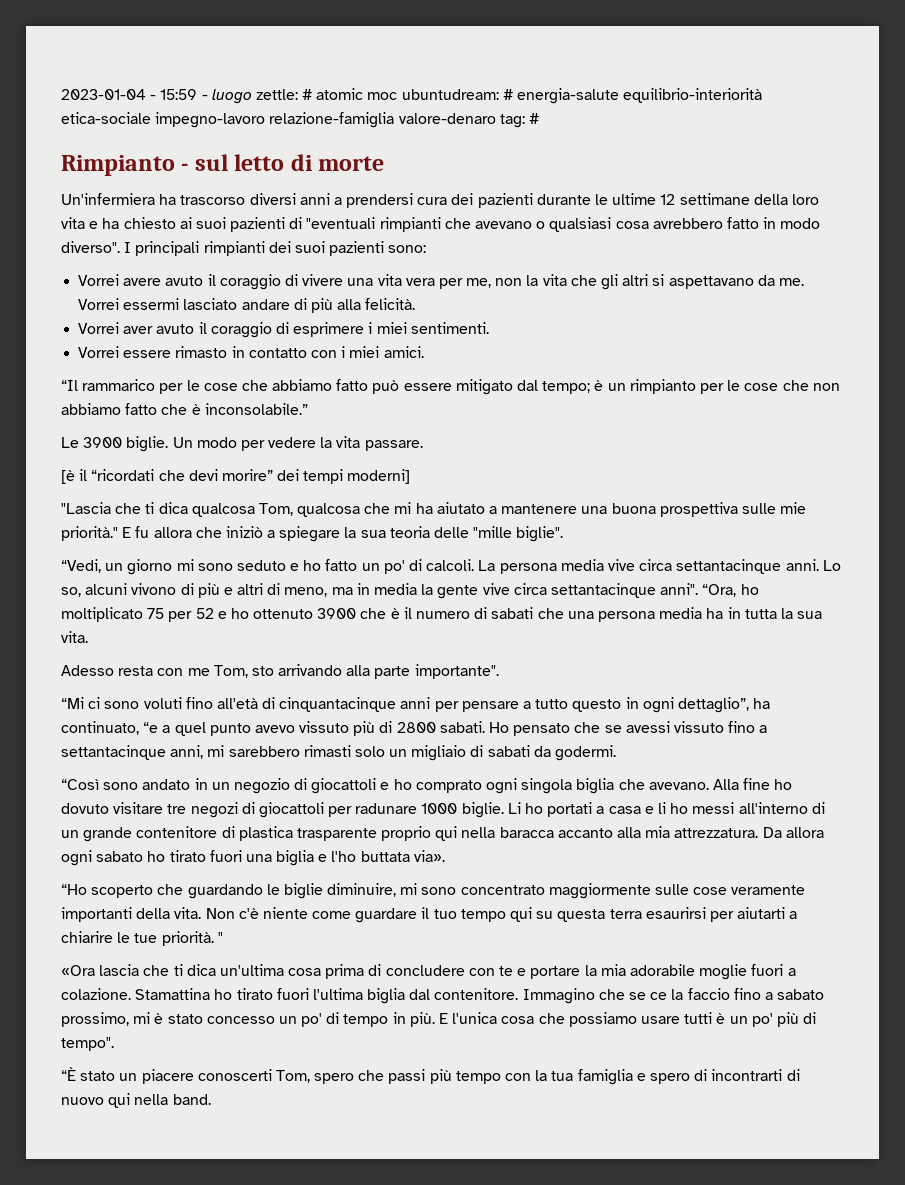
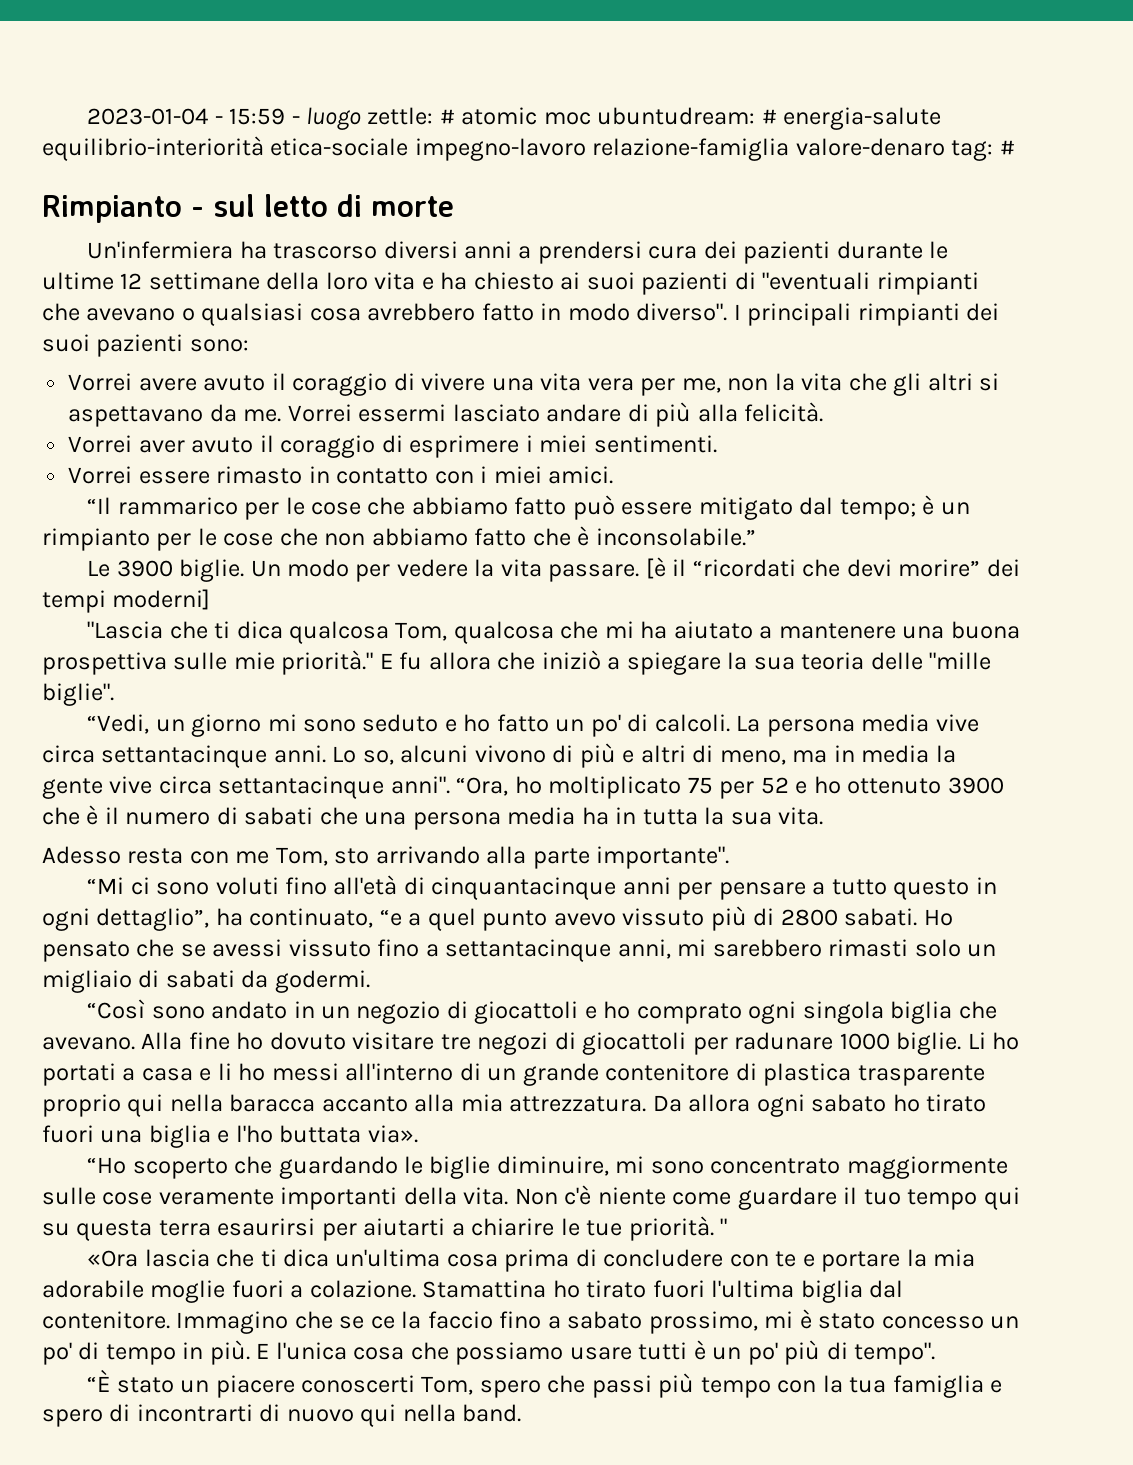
- Un modo per vedere la vita passare.
- [è il “ricordati che devi morire” dei tempi moderni]
+ Un modo per vedere la vita passare. [è il “ricordati che devi morire” dei tempi moderni]

